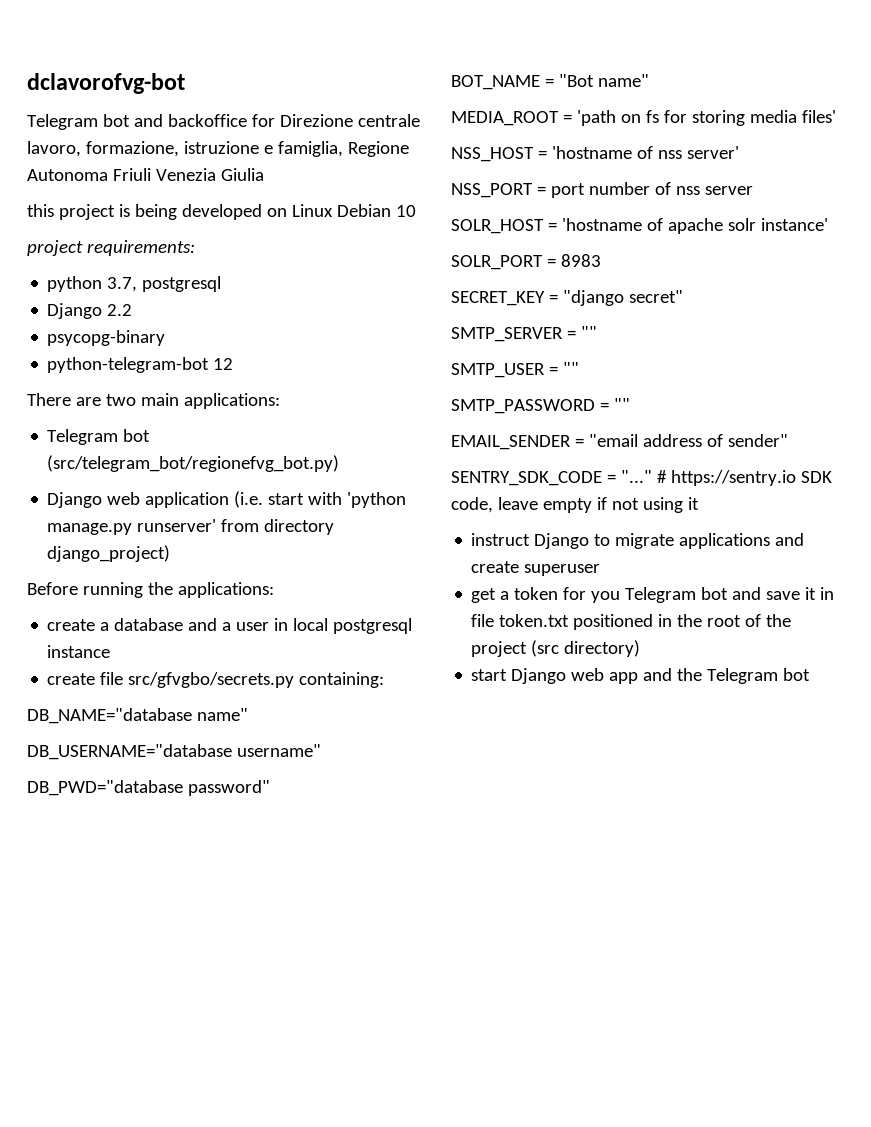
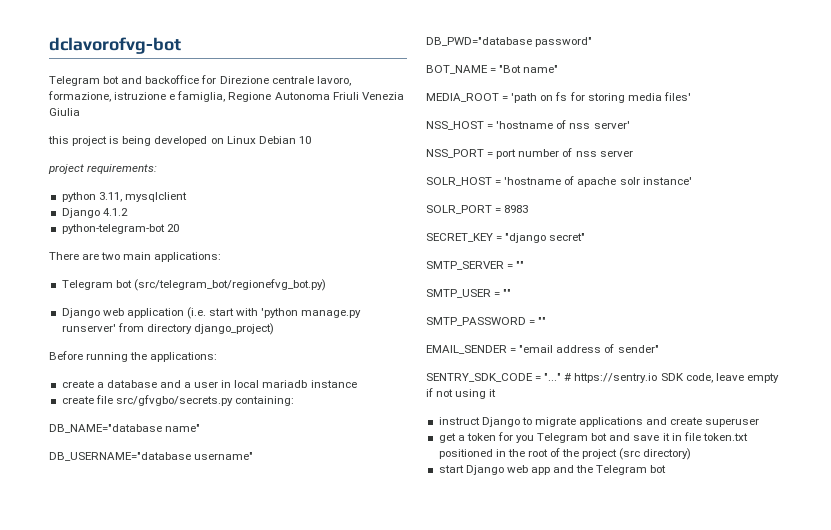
- python 3.7, postgresql
- Django 2.2
- psycopg-binary
+ python 3.11, mysqlclient
+ Django 4.1.2
- python-telegram-bot 12
+ python-telegram-bot 20
- create a database and a user in local postgresql instance
+ create a database and a user in local mariadb instance

